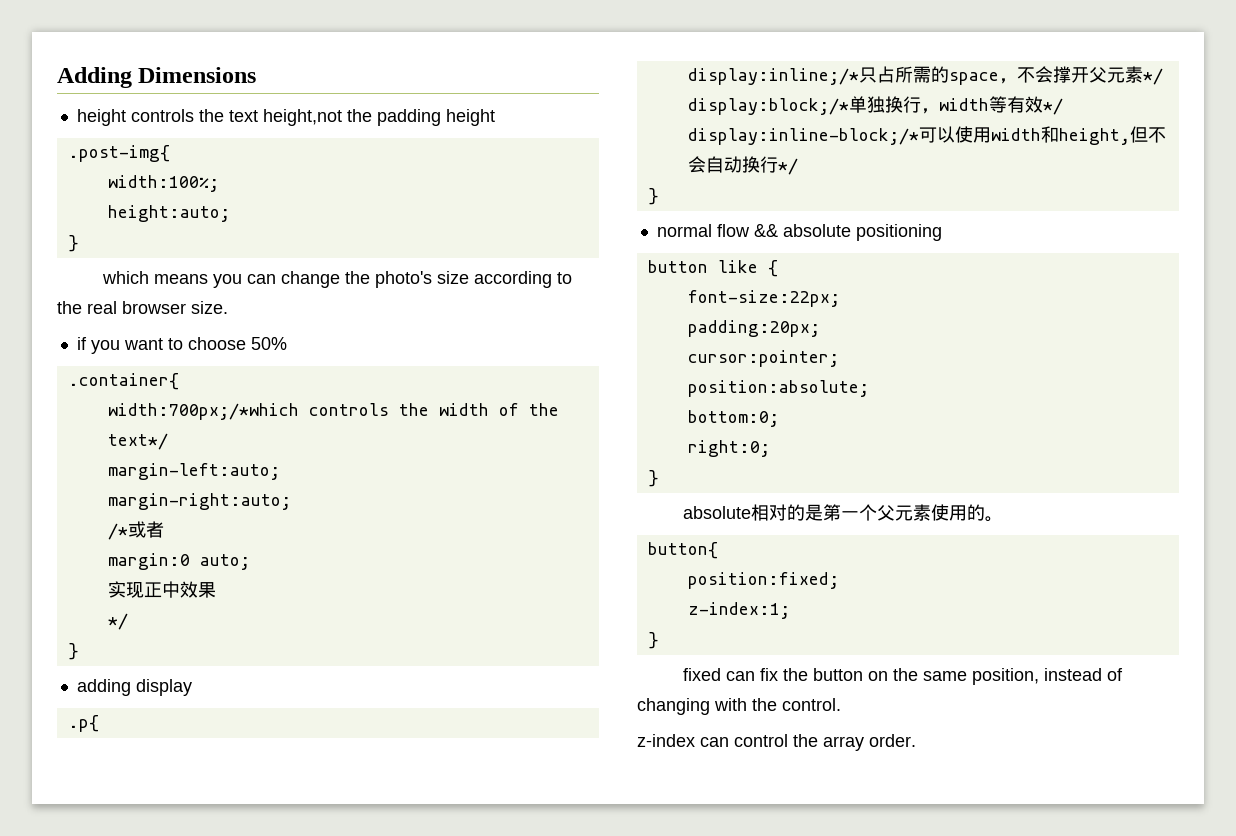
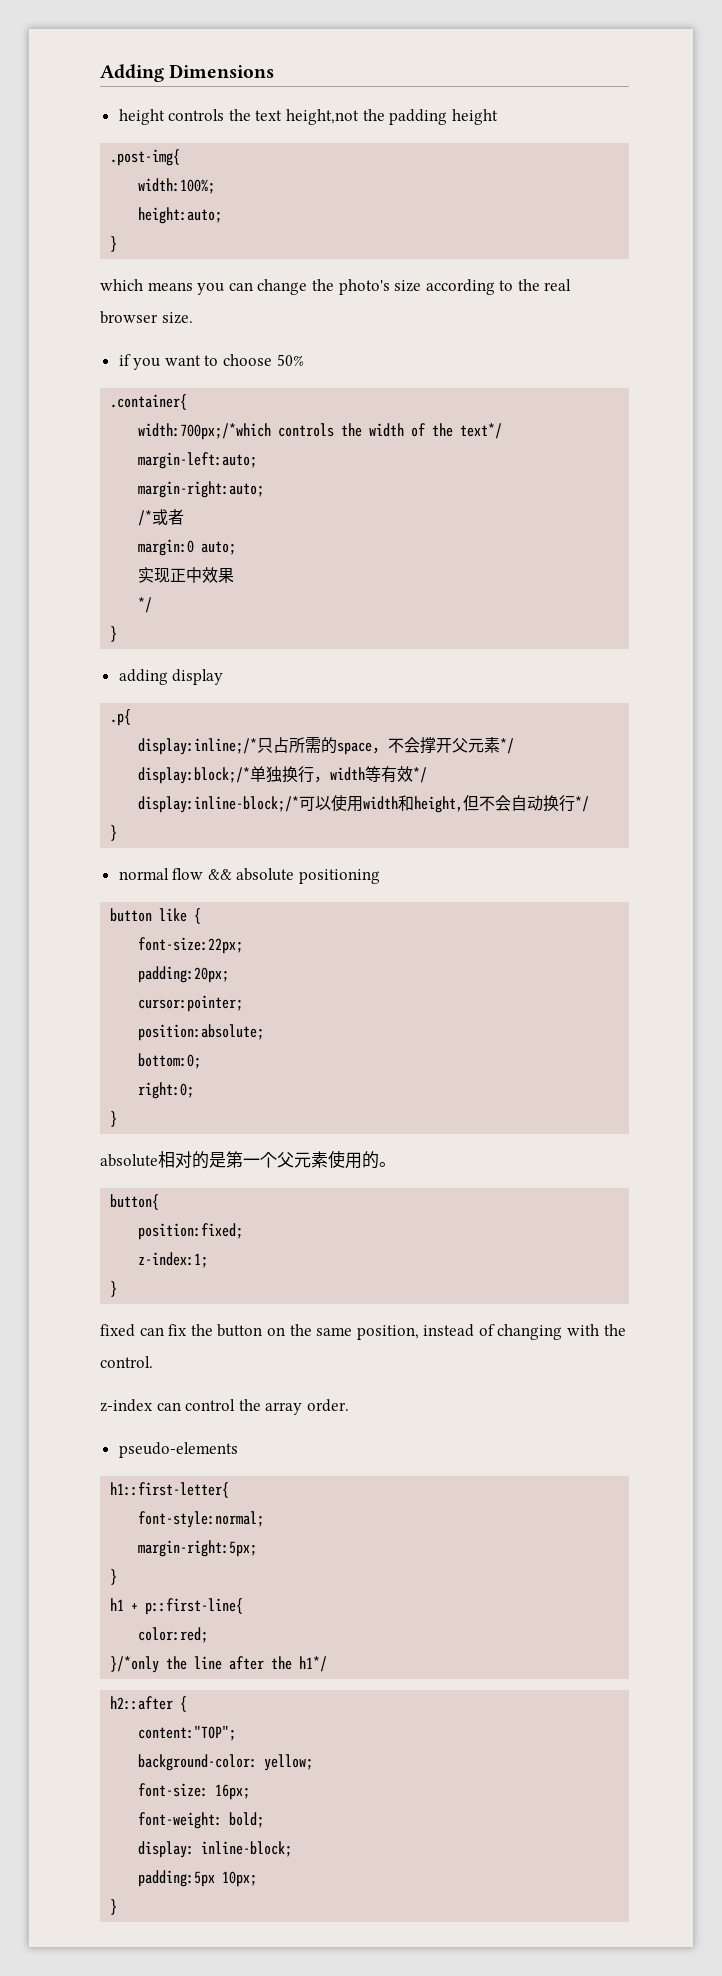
+ pseudo-elements
+ h1::first-letter{
+ font-style:normal;
+ margin-right:5px;
+ }
+ h1 + p::first-line{
+ color:red;
+ }/*only the line after the h1*/
+ h2::after {
+ content:"TOP";
+ background-color: yellow;
+ font-size: 16px;
+ font-weight: bold;
+ display: inline-block;
+ padding:5px 10px;
+ }

